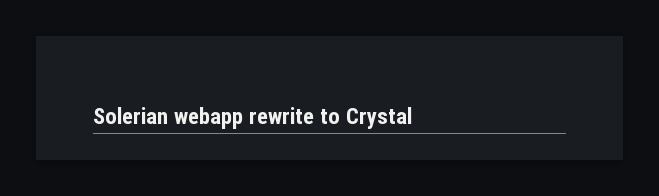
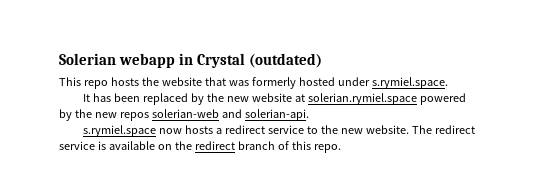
- Solerian webapp rewrite to Crystal
+ Solerian webapp in Crystal (outdated)
+ This repo hosts the website that was formerly hosted under s.rymiel.space.
+ It has been replaced by the new website at solerian.rymiel.space powered by the new repos solerian-web and solerian-api.
+ s.rymiel.space now hosts a redirect service to the new website. The redirect service is available on the redirect branch of this repo.

